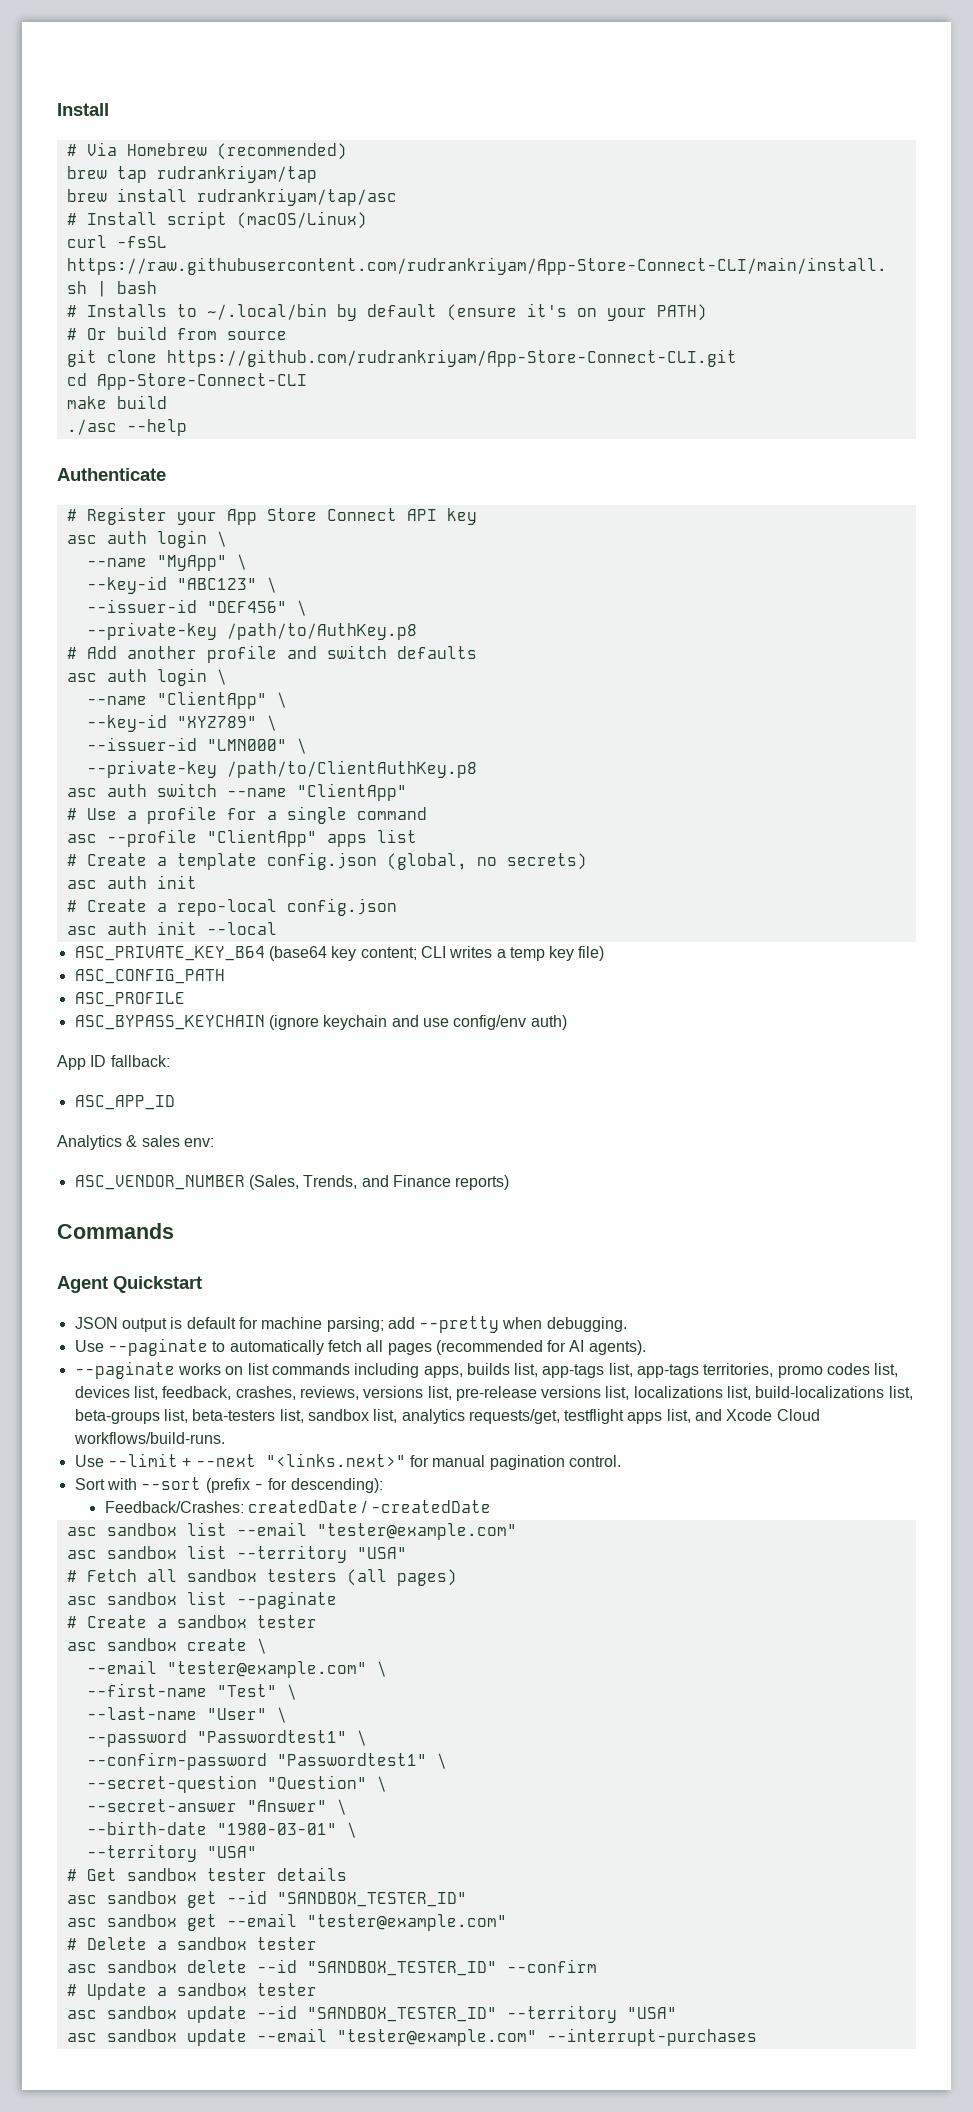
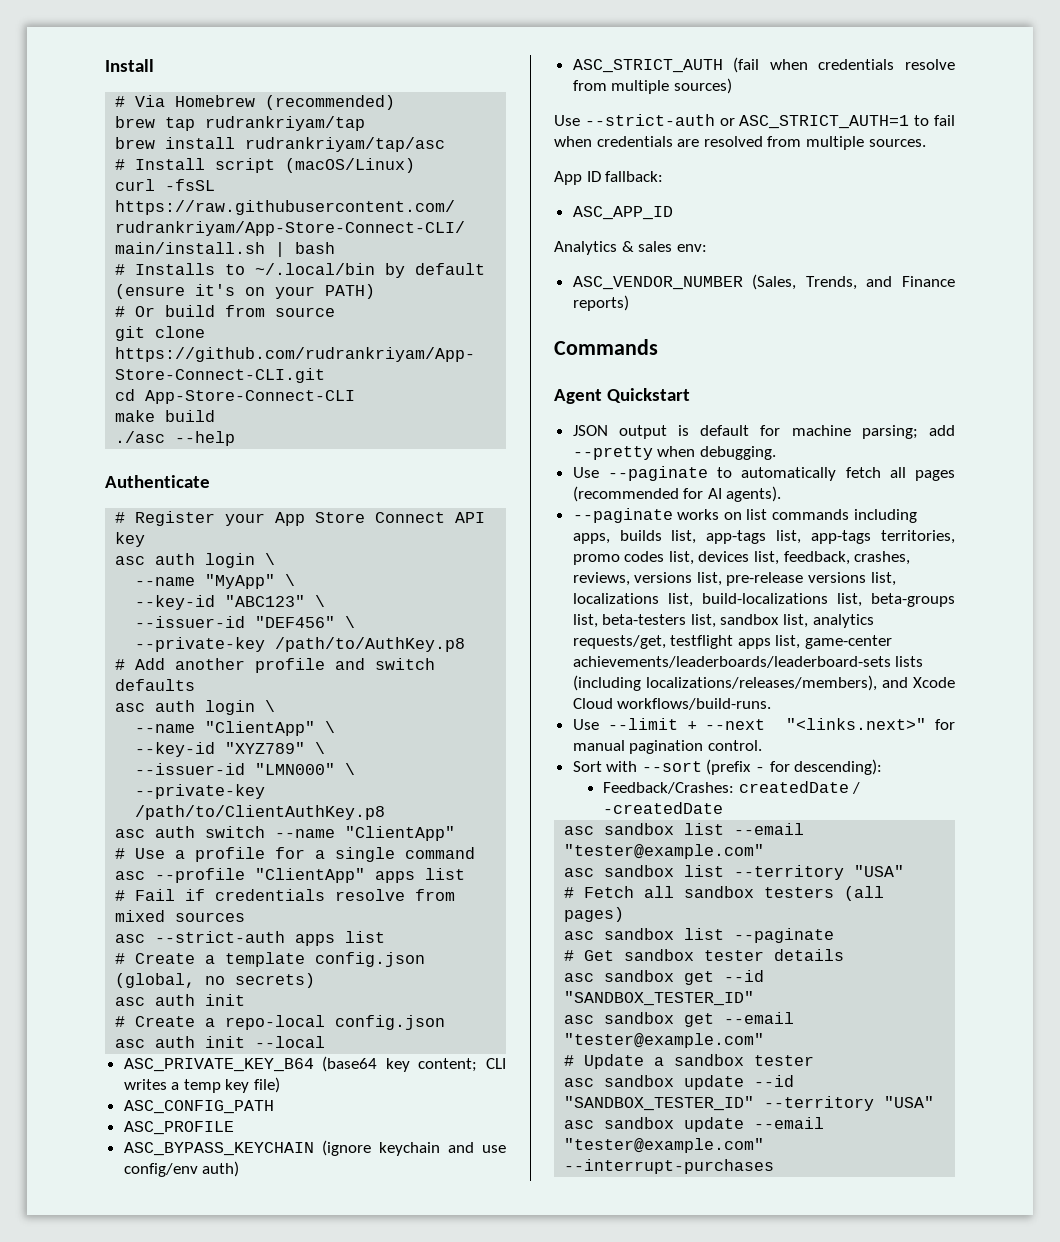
+ # Fail if credentials resolve from mixed sources
+ asc --strict-auth apps list
+ ASC_STRICT_AUTH (fail when credentials resolve from multiple sources)
+ Use --strict-auth or ASC_STRICT_AUTH=1 to fail when credentials are resolved from multiple sources.
- --paginate works on list commands including apps, builds list, app-tags list, app-tags territories, promo codes list, devices list, feedback, crashes, reviews, versions list, pre-release versions list, localizations list, build-localizations list, beta-groups list, beta-testers list, sandbox list, analytics requests/get, testflight apps list, and Xcode Cloud workflows/build-runs.
+ --paginate works on list commands including apps, builds list, app-tags list, app-tags territories, promo codes list, devices list, feedback, crashes, reviews, versions list, pre-release versions list, localizations list, build-localizations list, beta-groups list, beta-testers list, sandbox list, analytics requests/get, testflight apps list, game-center achievements/leaderboards/leaderboard-sets lists (including localizations/releases/members), and Xcode Cloud workflows/build-runs.
- # Create a sandbox tester
- asc sandbox create \
- --email "tester@example.com" \
- --first-name "Test" \
- --last-name "User" \
- --password "Passwordtest1" \
- --confirm-password "Passwordtest1" \
- --secret-question "Question" \
- --secret-answer "Answer" \
- --birth-date "1980-03-01" \
- --territory "USA"
- # Delete a sandbox tester
- asc sandbox delete --id "SANDBOX_TESTER_ID" --confirm

